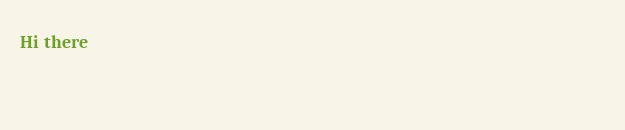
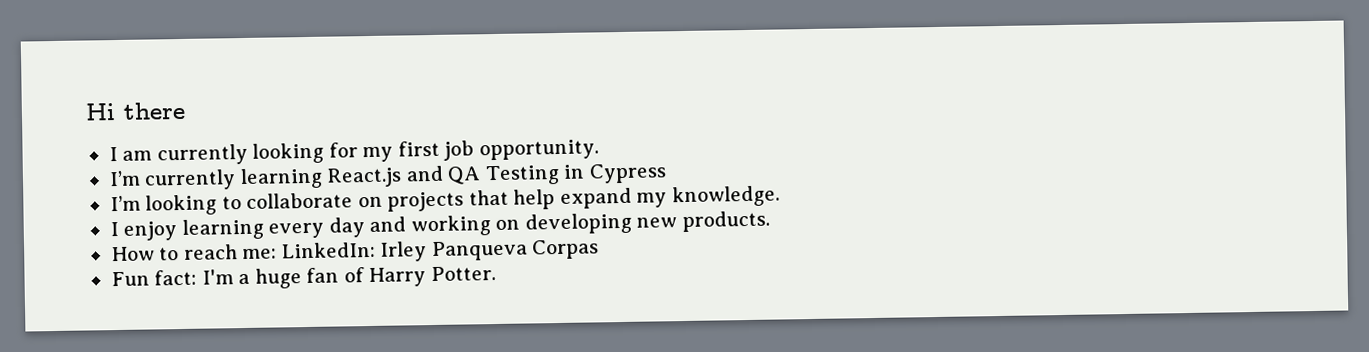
+ I am currently looking for my first job opportunity.
+ I’m currently learning React.js and QA Testing in Cypress
+ I’m looking to collaborate on projects that help expand my knowledge.
+ I enjoy learning every day and working on developing new products.
+ How to reach me: LinkedIn: Irley Panqueva Corpas
+ Fun fact: I'm a huge fan of Harry Potter.

